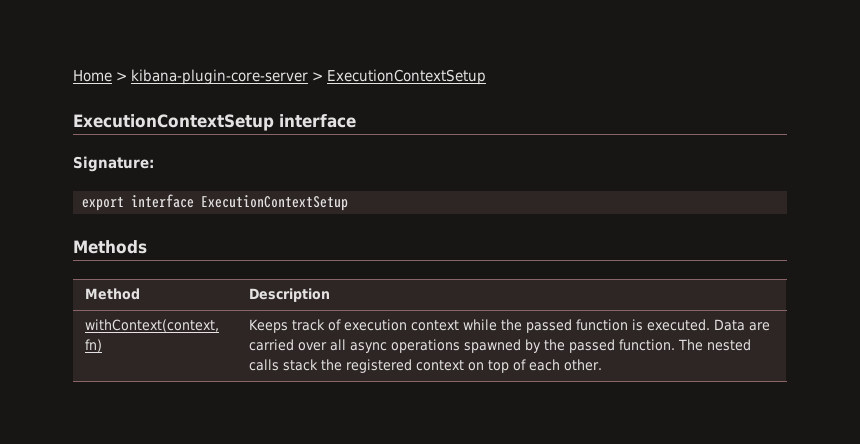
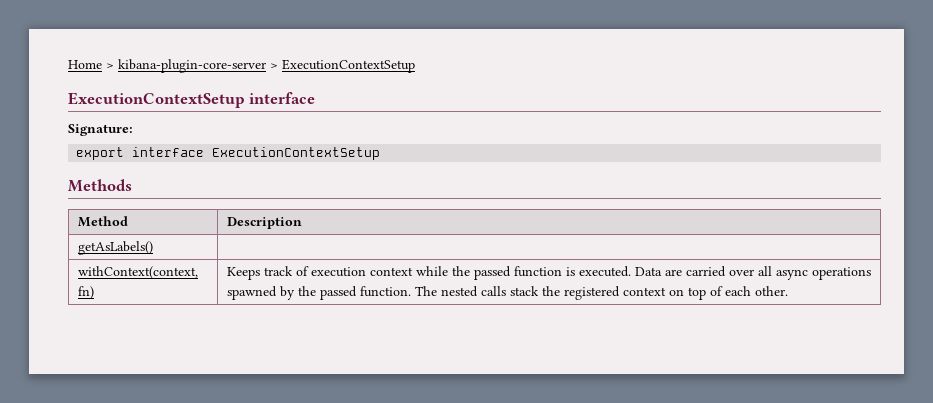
+ getAsLabels() |

